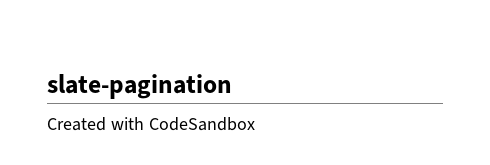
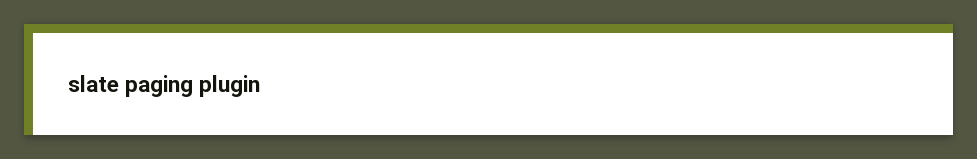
- slate-pagination
- Created with CodeSandbox
+ slate paging plugin

